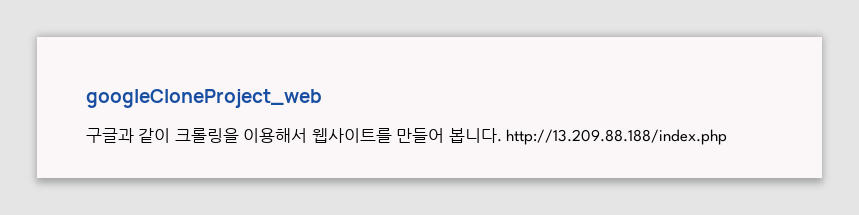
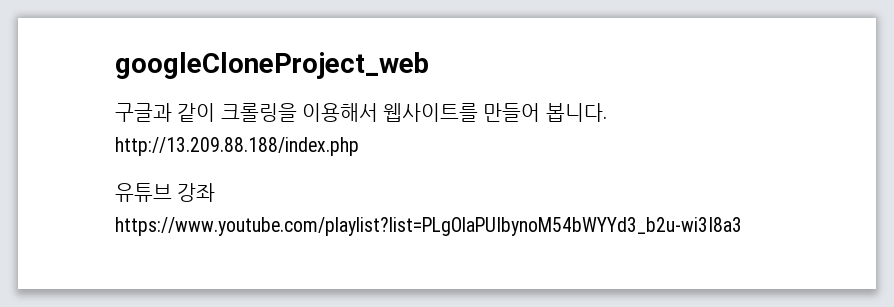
+ 유튜브 강좌 https://www.youtube.com/playlist?list=PLgOlaPUIbynoM54bWYYd3_b2u-wi3I8a3

